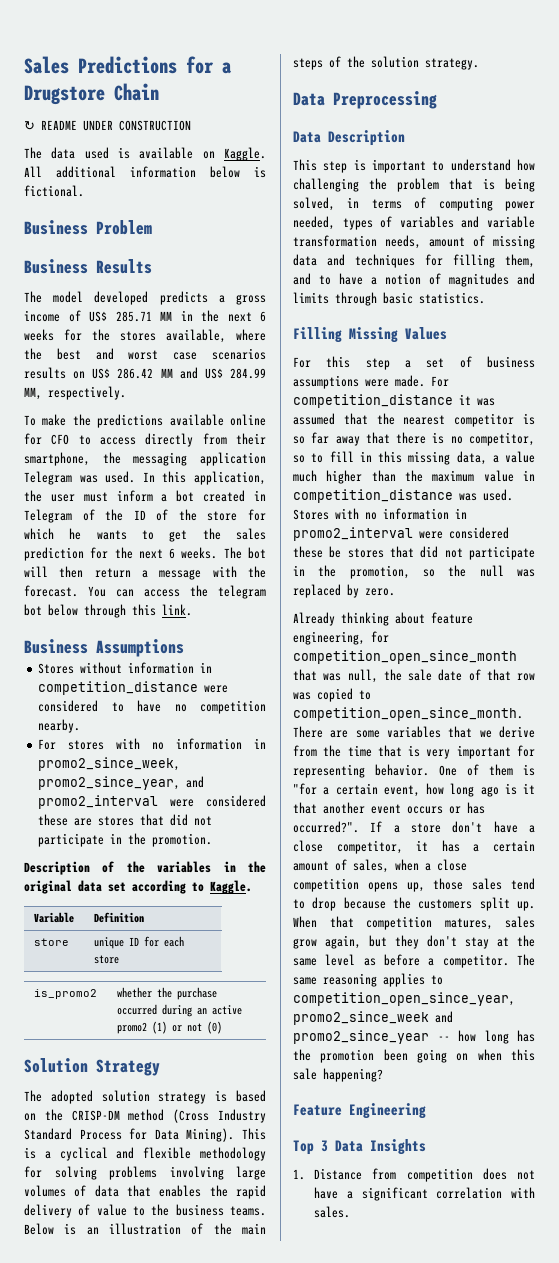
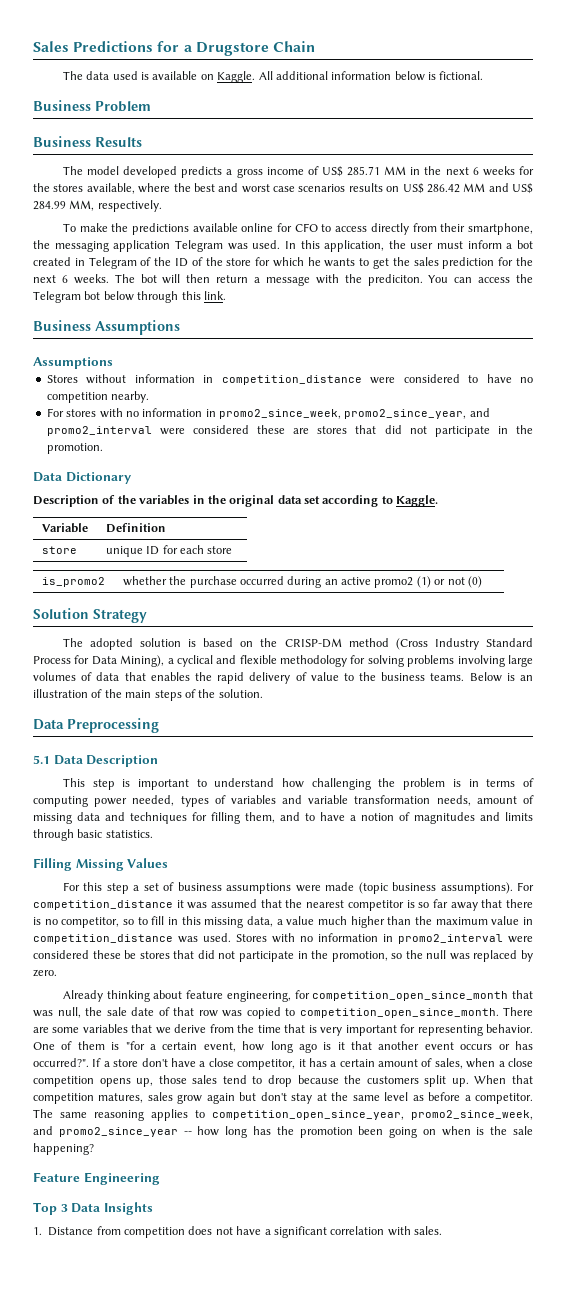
- ↻ README UNDER CONSTRUCTION
- The bot will then return a message with the forecast.
+ The bot will then return a message with the prediciton.
- You can access the telegram bot below through this link.
+ You can access the Telegram bot below through this link.
  Business Assumptions
+ Assumptions
+ Data Dictionary
- The adopted solution strategy is based on the CRISP-DM method (Cross Industry Standard Process for Data Mining). This is a cyclical and flexible methodology for solving problems involving large volumes of data that enables the rapid delivery of value to the business teams.
+ The adopted solution is based on the CRISP-DM method (Cross Industry Standard Process for Data Mining), a cyclical and flexible methodology for solving problems involving large volumes of data that enables the rapid delivery of value to the business teams.
- Below is an illustration of the main steps of the solution strategy.
+ Below is an illustration of the main steps of the solution.
- Data Description
+ 5.1 Data Description
- This step is important to understand how challenging the problem that is being solved, in terms of computing power needed, types of variables and variable transformation needs, amount of missing data and techniques for filling them, and to have a notion of magnitudes and limits through basic statistics.
+ This step is important to understand how challenging the problem is in terms of computing power needed, types of variables and variable transformation needs, amount of missing data and techniques for filling them, and to have a notion of magnitudes and limits through basic statistics.
- For this step a set of business assumptions were made.
+ For this step a set of business assumptions were made (topic business assumptions).
- When that competition matures, sales grow again, but they don't stay at the same level as before a competitor.
+ When that competition matures, sales grow again but don't stay at the same level as before a competitor.
- The same reasoning applies to competition_open_since_year, promo2_since_week and promo2_since_year -- how long has the promotion been going on when this sale happening?
+ The same reasoning applies to competition_open_since_year, promo2_since_week, and promo2_since_year -- how long has the promotion been going on when is the sale happening?

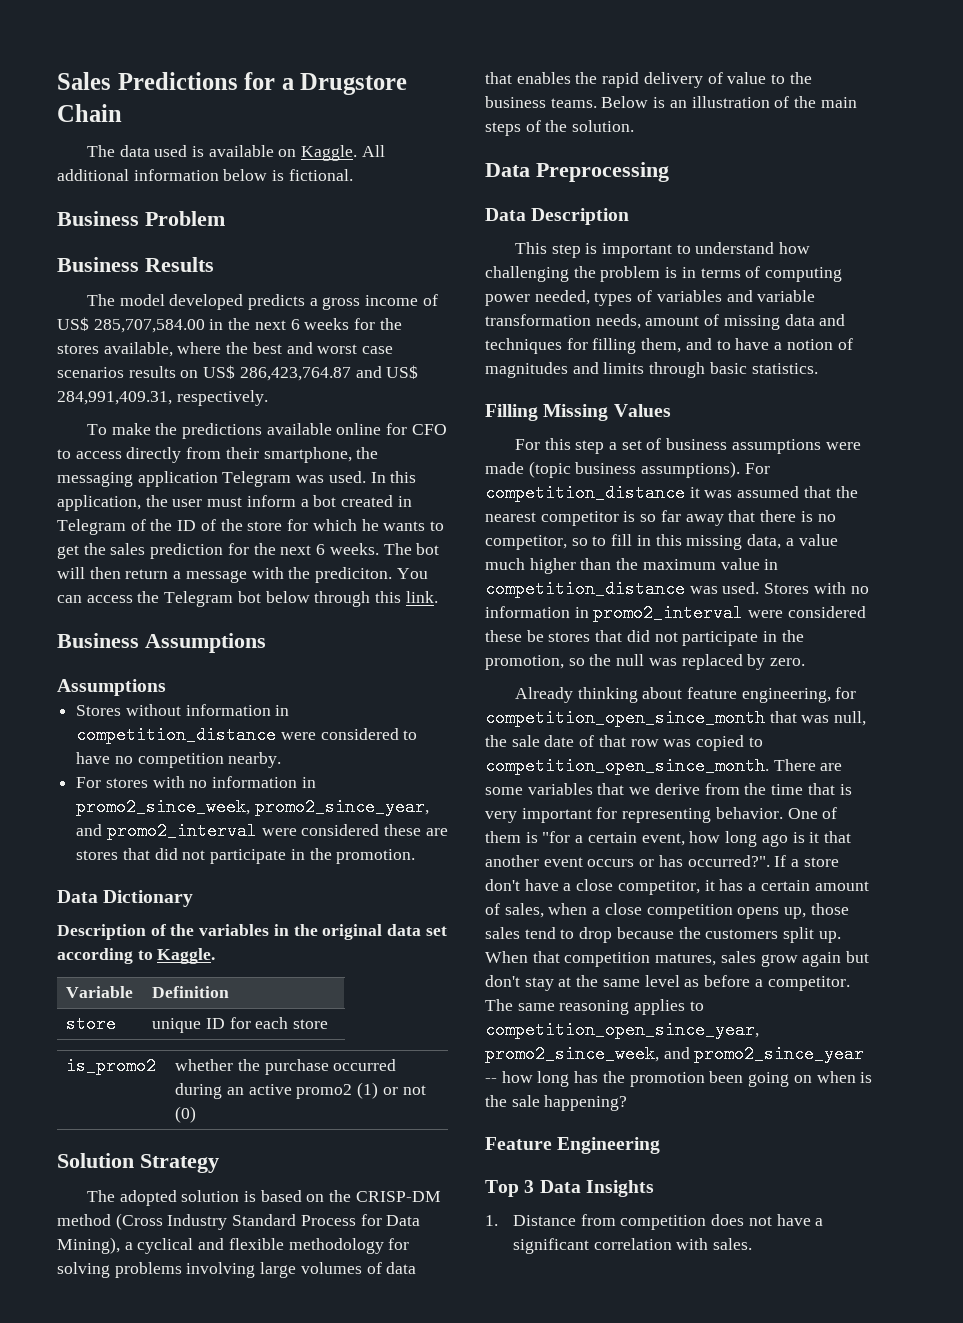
- The model developed predicts a gross income of US$ 285.71 MM in the next 6 weeks for the stores available, where the best and worst case scenarios results on US$ 286.42 MM and US$ 284.99 MM, respectively.
+ The model developed predicts a gross income of US$ 285,707,584.00 in the next 6 weeks for the stores available, where the best and worst case scenarios results on US$ 286,423,764.87 and US$ 284,991,409.31, respectively.
- 5.1 Data Description
+ Data Description

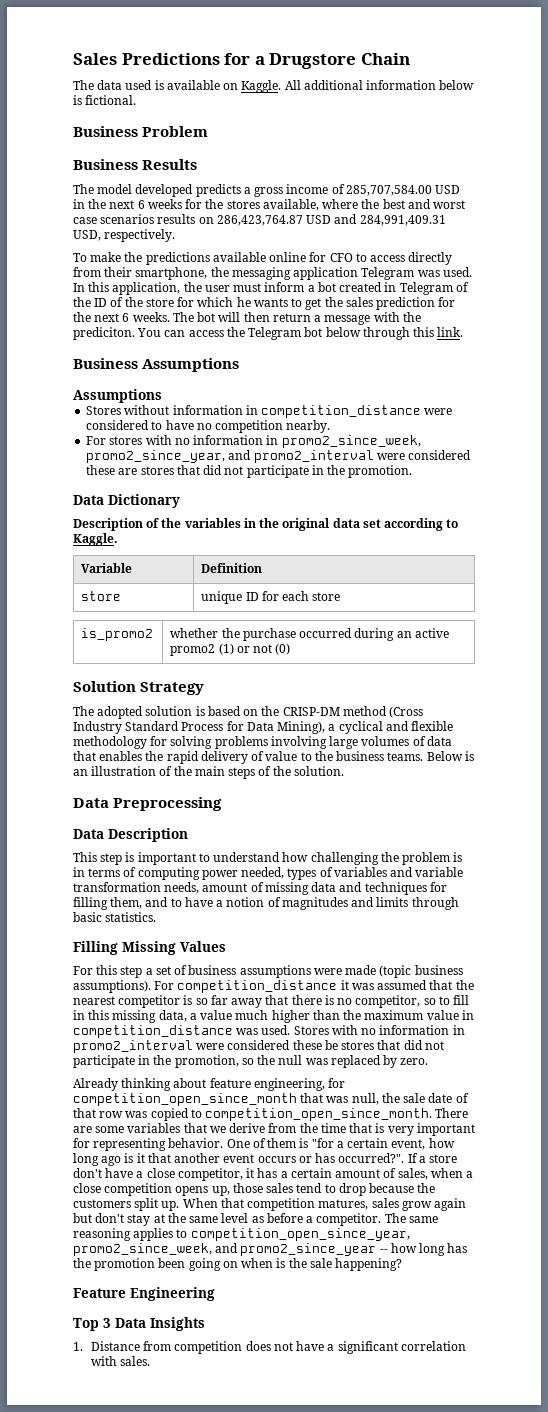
- The model developed predicts a gross income of US$ 285,707,584.00 in the next 6 weeks for the stores available, where the best and worst case scenarios results on US$ 286,423,764.87 and US$ 284,991,409.31, respectively.
+ The model developed predicts a gross income of 285,707,584.00 USD in the next 6 weeks for the stores available, where the best and worst case scenarios results on 286,423,764.87 USD and 284,991,409.31 USD, respectively.

